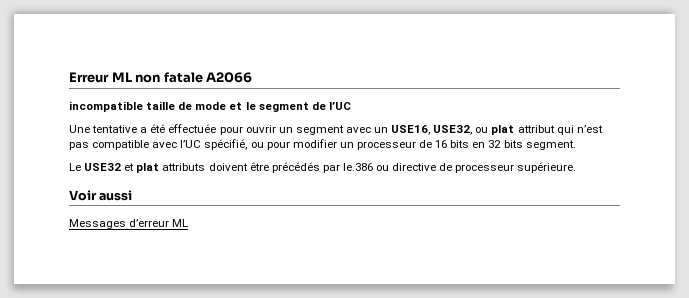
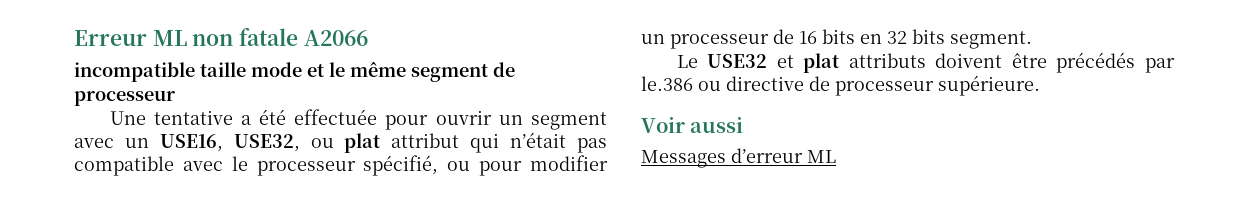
- incompatible taille de mode et le segment de l’UC
+ incompatible taille mode et le même segment de processeur
- Une tentative a été effectuée pour ouvrir un segment avec un USE16, USE32, ou plat attribut qui n’est pas compatible avec l’UC spécifié, ou pour modifier un processeur de 16 bits en 32 bits segment.
+ Une tentative a été effectuée pour ouvrir un segment avec un USE16, USE32, ou plat attribut qui n’était pas compatible avec le processeur spécifié, ou pour modifier un processeur de 16 bits en 32 bits segment.

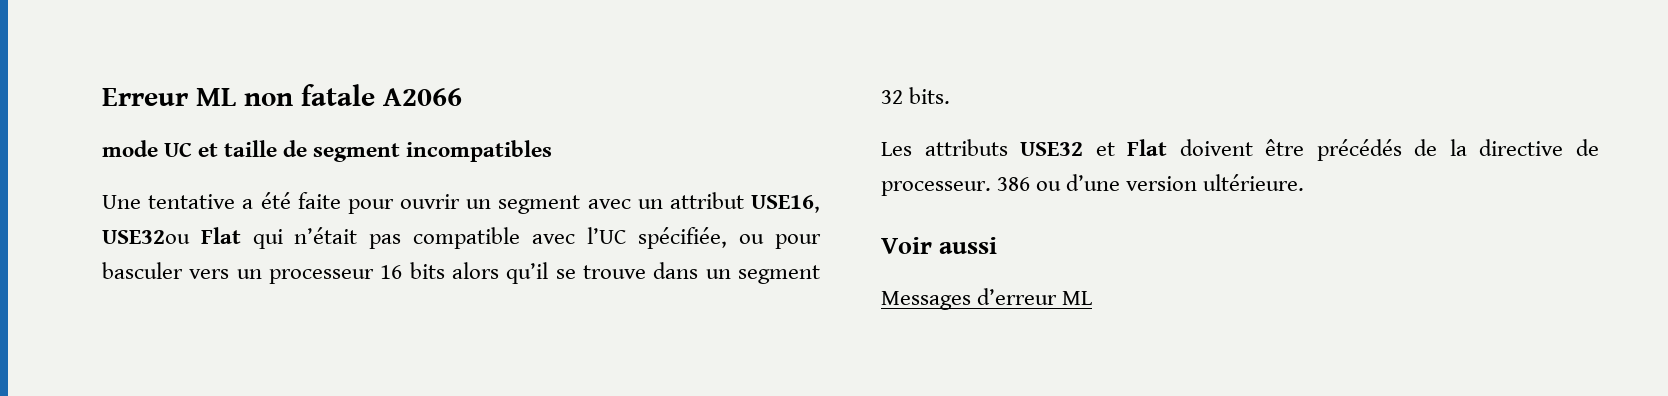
- incompatible taille mode et le même segment de processeur
+ mode UC et taille de segment incompatibles
- Une tentative a été effectuée pour ouvrir un segment avec un USE16, USE32, ou plat attribut qui n’était pas compatible avec le processeur spécifié, ou pour modifier un processeur de 16 bits en 32 bits segment.
- Le USE32 et plat attributs doivent être précédés par le.386 ou directive de processeur supérieure.
+ Une tentative a été faite pour ouvrir un segment avec un attribut USE16, USE32ou Flat qui n’était pas compatible avec l’UC spécifiée, ou pour basculer vers un processeur 16 bits alors qu’il se trouve dans un segment 32 bits.
+ Les attributs USE32 et Flat doivent être précédés de la directive de processeur. 386 ou d’une version ultérieure.

